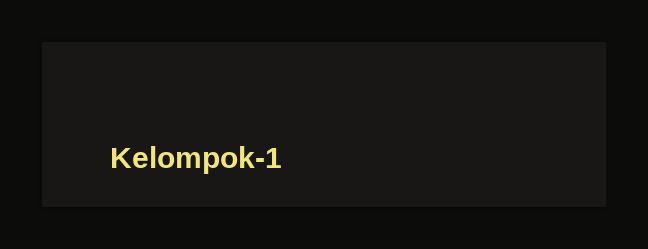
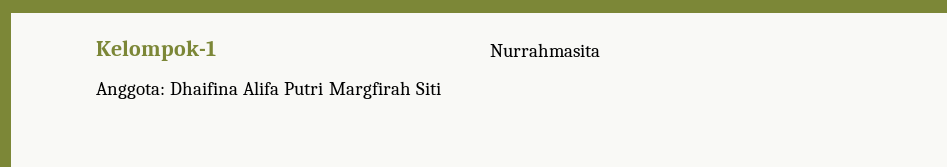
+ Anggota: Dhaifina Alifa Putri Margfirah Siti Nurrahmasita

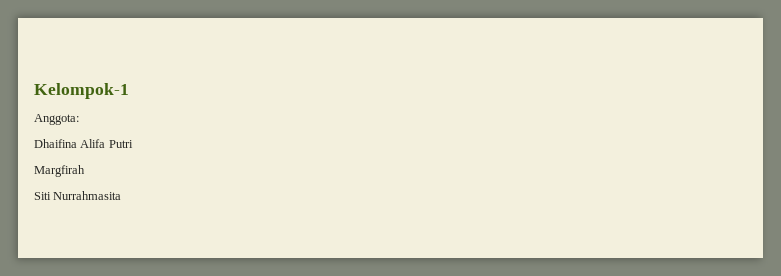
- Anggota: Dhaifina Alifa Putri Margfirah Siti Nurrahmasita
+ Anggota:
+ Dhaifina Alifa Putri
+ Margfirah
+ Siti Nurrahmasita

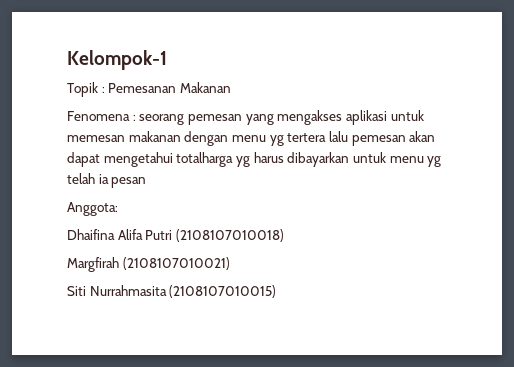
+ Topik : Pemesanan Makanan
+ Fenomena : seorang pemesan yang mengakses aplikasi untuk memesan makanan dengan menu yg tertera lalu pemesan akan dapat mengetahui totalharga yg harus dibayarkan untuk menu yg telah ia pesan
- Dhaifina Alifa Putri
+ Dhaifina Alifa Putri (2108107010018)
- Margfirah
+ Margfirah (2108107010021)
- Siti Nurrahmasita
+ Siti Nurrahmasita (2108107010015)

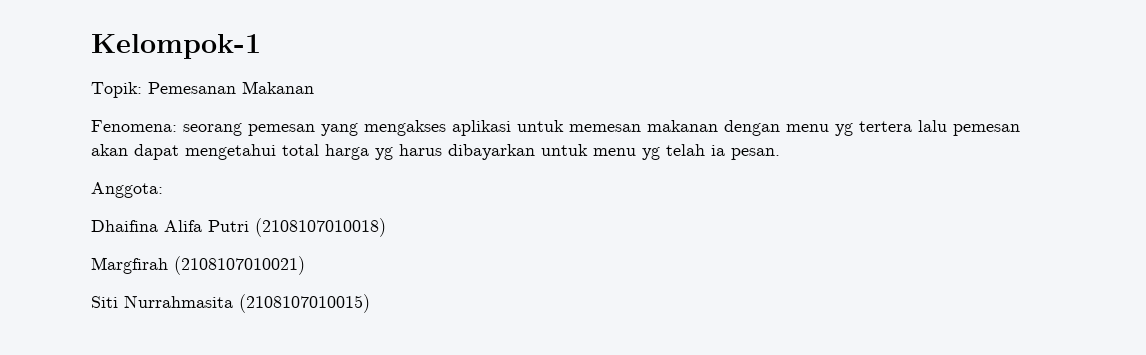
- Topik : Pemesanan Makanan
+ Topik: Pemesanan Makanan
- Fenomena : seorang pemesan yang mengakses aplikasi untuk memesan makanan dengan menu yg tertera lalu pemesan akan dapat mengetahui totalharga yg harus dibayarkan untuk menu yg telah ia pesan
+ Fenomena: seorang pemesan yang mengakses aplikasi untuk memesan makanan dengan menu yg tertera lalu pemesan akan dapat mengetahui total harga yg harus dibayarkan untuk menu yg telah ia pesan.

